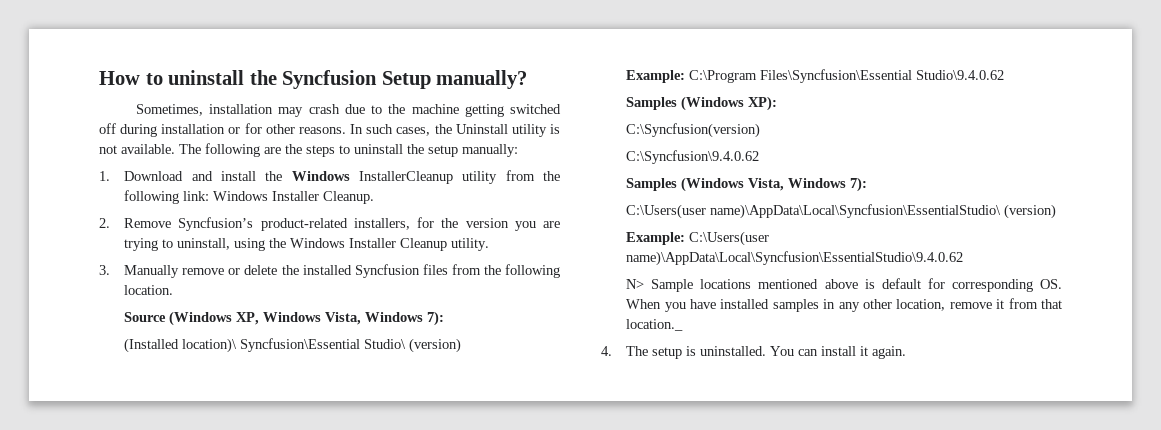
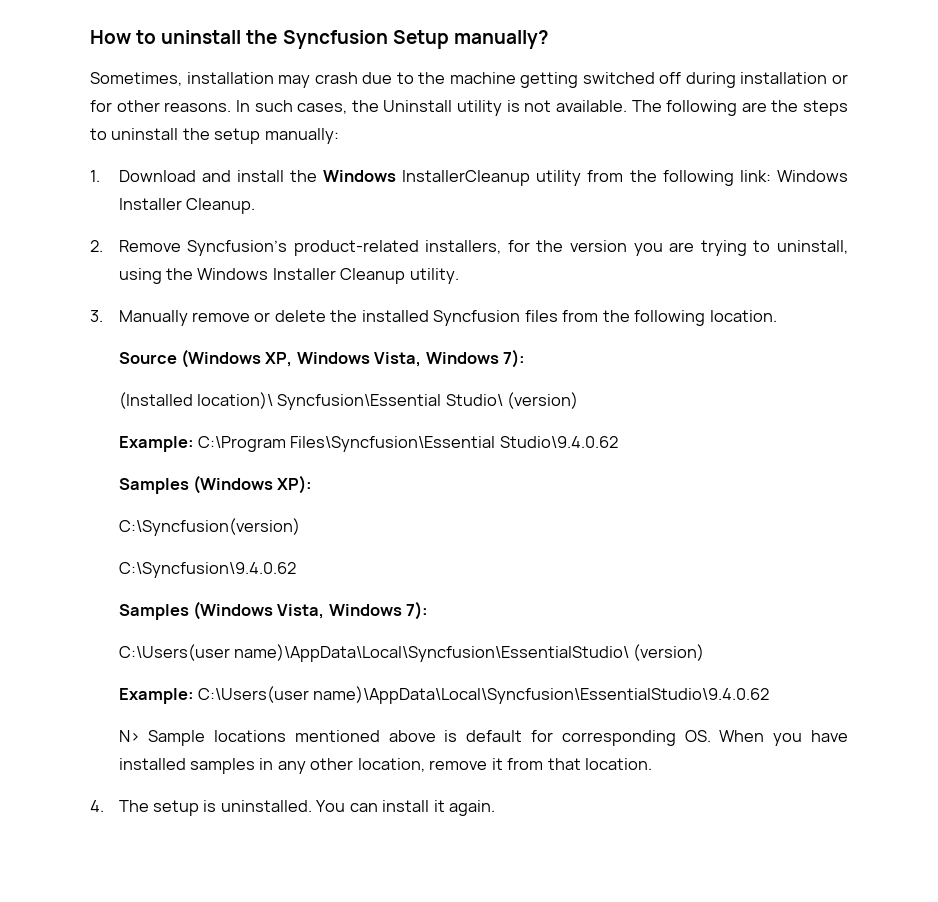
- N> Sample locations mentioned above is default for corresponding OS. When you have installed samples in any other location, remove it from that location._
+ N> Sample locations mentioned above is default for corresponding OS. When you have installed samples in any other location, remove it from that location.

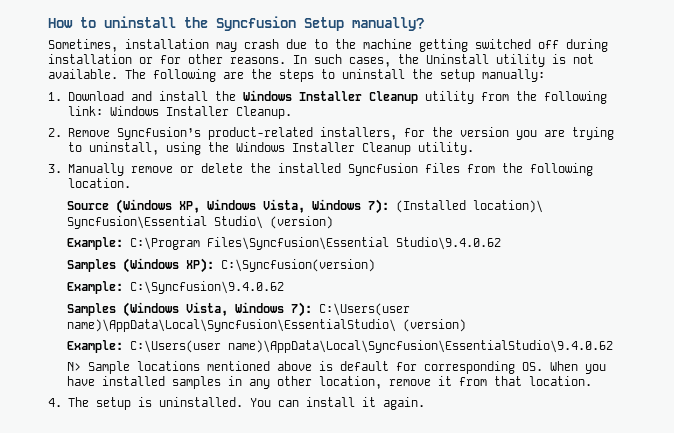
- 1. Download and install the Windows InstallerCleanup utility from the following link: Windows Installer Cleanup.
+ 1. Download and install the Windows Installer Cleanup utility from the following link: Windows Installer Cleanup.
- Source (Windows XP, Windows Vista, Windows 7):
- (Installed location)\ Syncfusion\Essential Studio\ (version)
+ Source (Windows XP, Windows Vista, Windows 7): (Installed location)\ Syncfusion\Essential Studio\ (version)
- Samples (Windows XP):
- C:\Syncfusion(version)
+ Samples (Windows XP): C:\Syncfusion(version)
- C:\Syncfusion\9.4.0.62
+ Example: C:\Syncfusion\9.4.0.62
- Samples (Windows Vista, Windows 7):
- C:\Users(user name)\AppData\Local\Syncfusion\EssentialStudio\ (version)
+ Samples (Windows Vista, Windows 7): C:\Users(user name)\AppData\Local\Syncfusion\EssentialStudio\ (version)

